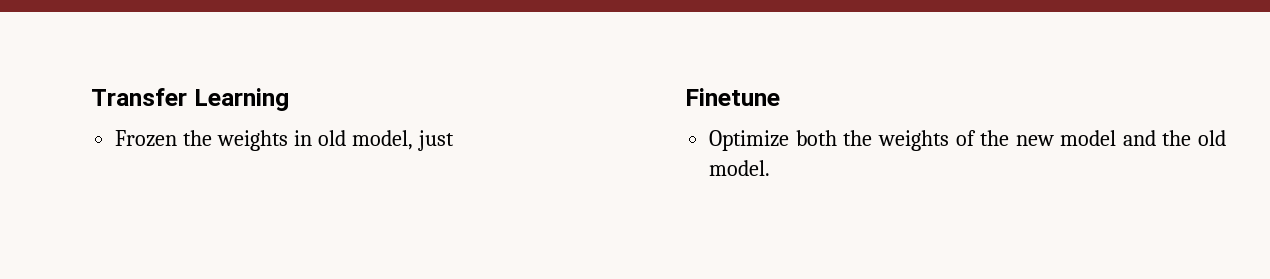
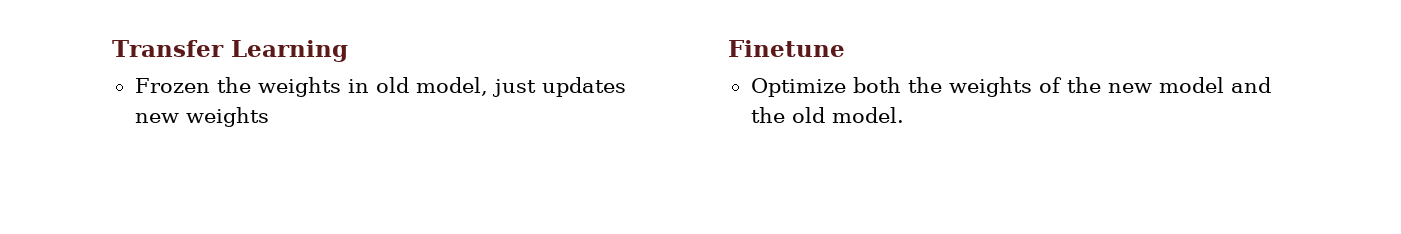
- Frozen the weights in old model, just
+ Frozen the weights in old model, just updates new weights

